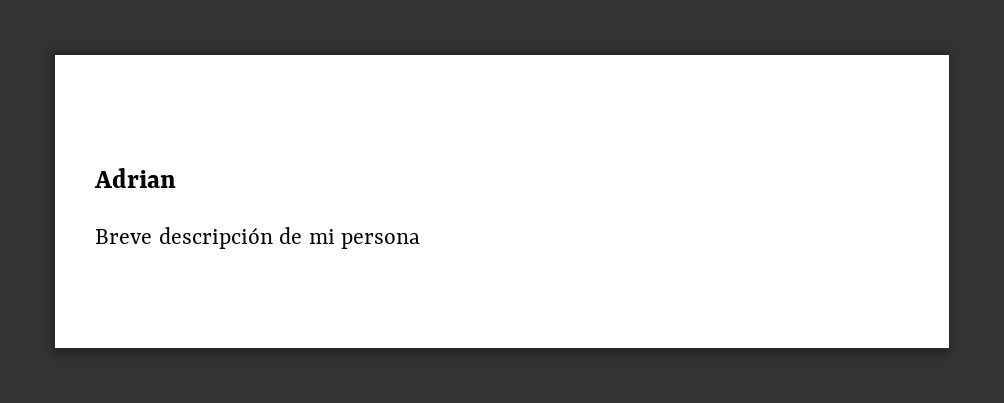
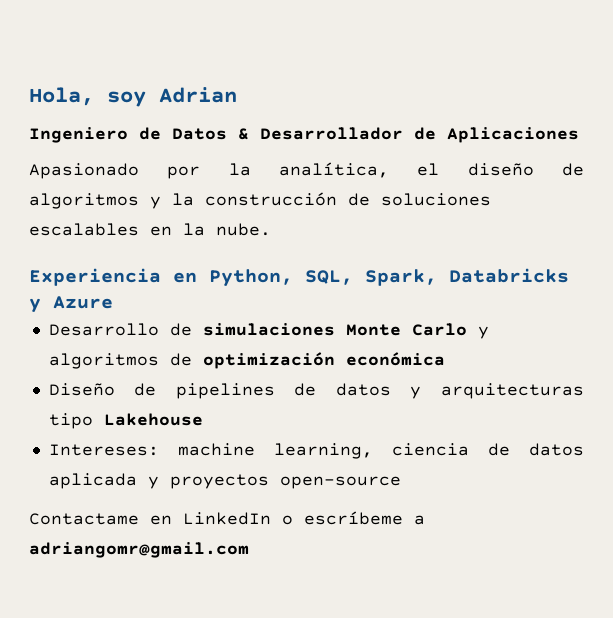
- Adrian
+ Hola, soy Adrian
- Breve descripción de mi persona
+ Ingeniero de Datos & Desarrollador de Aplicaciones
+ Apasionado por la analítica, el diseño de algoritmos y la construcción de soluciones escalables en la nube.
+ Experiencia en Python, SQL, Spark, Databricks y Azure
+ Desarrollo de simulaciones Monte Carlo y algoritmos de optimización económica
+ Diseño de pipelines de datos y arquitecturas tipo Lakehouse
+ Intereses: machine learning, ciencia de datos aplicada y proyectos open-source
+ Contactame en LinkedIn o escríbeme a adriangomr@gmail.com

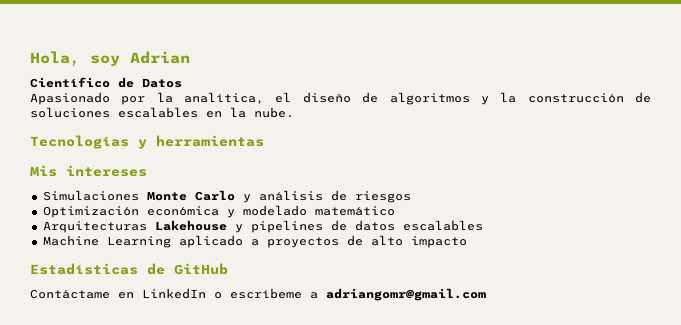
- Ingeniero de Datos & Desarrollador de Aplicaciones
+ Científico de Datos
- Experiencia en Python, SQL, Spark, Databricks y Azure
- Desarrollo de simulaciones Monte Carlo y algoritmos de optimización económica
- Diseño de pipelines de datos y arquitecturas tipo Lakehouse
- Intereses: machine learning, ciencia de datos aplicada y proyectos open-source
- Contactame en LinkedIn o escríbeme a adriangomr@gmail.com
+ Tecnologías y herramientas
+ Mis intereses
+ Simulaciones Monte Carlo y análisis de riesgos
+ Optimización económica y modelado matemático
+ Arquitecturas Lakehouse y pipelines de datos escalables
+ Machine Learning aplicado a proyectos de alto impacto
+ Estadísticas de GitHub
+ Contáctame en LinkedIn o escríbeme a adriangomr@gmail.com

